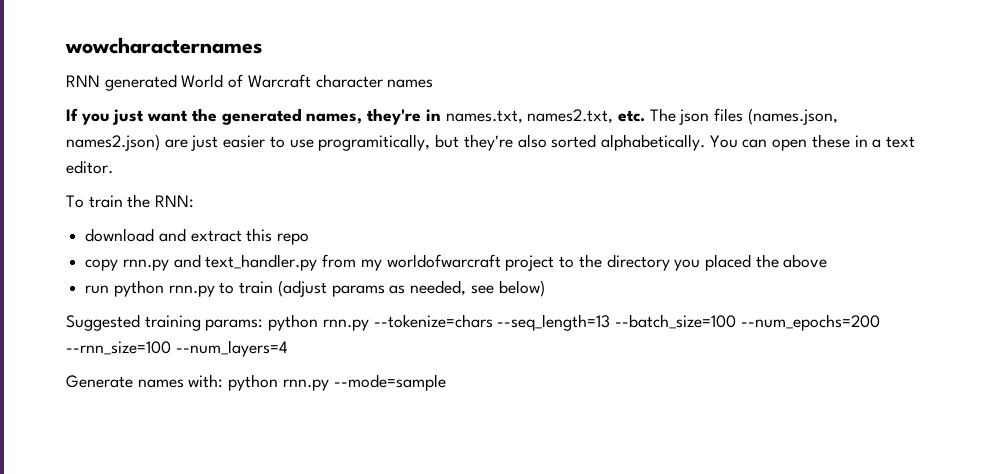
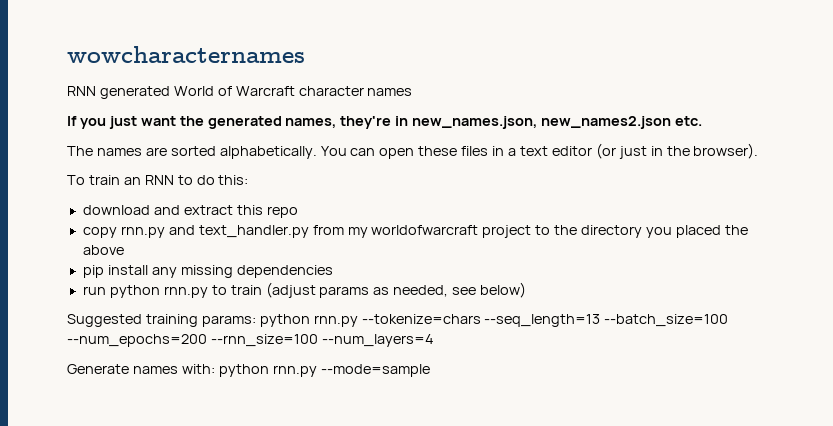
- If you just want the generated names, they're in names.txt, names2.txt, etc. The json files (names.json, names2.json) are just easier to use programitically, but they're also sorted alphabetically.
+ If you just want the generated names, they're in new_names.json, new_names2.json etc.
+ The names are sorted alphabetically.
- You can open these in a text editor.
- To train the RNN:
+ You can open these files in a text editor (or just in the browser).
+ To train an RNN to do this:
+ pip install any missing dependencies

